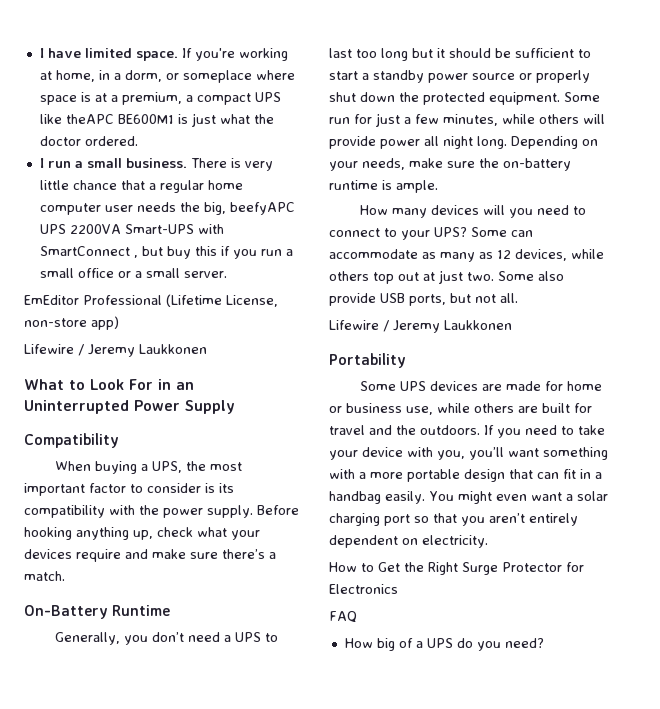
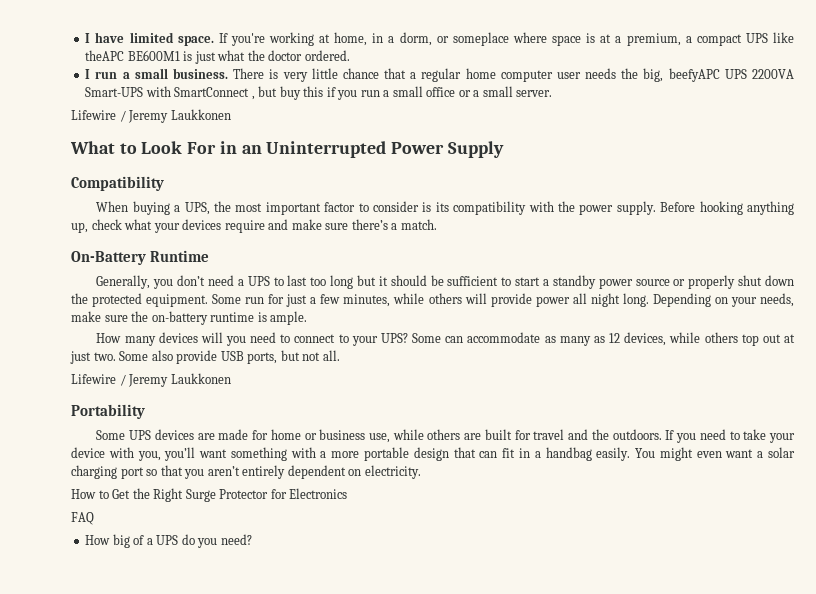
- EmEditor Professional (Lifetime License, non-store app)

